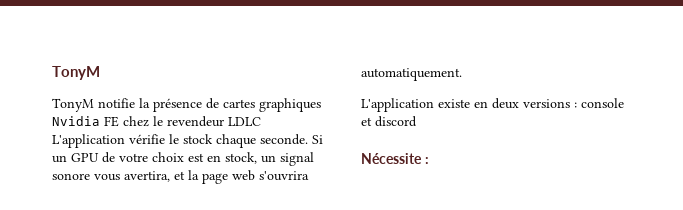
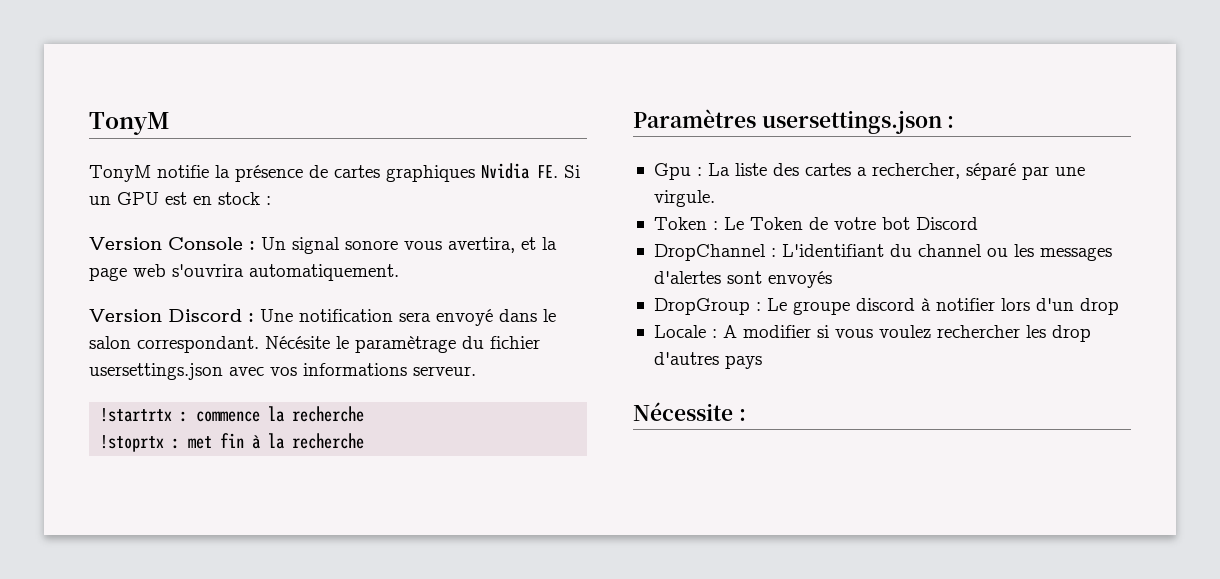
- TonyM notifie la présence de cartes graphiques Nvidia FE chez le revendeur LDLC L'application vérifie le stock chaque seconde. Si un GPU de votre choix est en stock, un signal sonore vous avertira, et la page web s'ouvrira automatiquement.
+ TonyM notifie la présence de cartes graphiques Nvidia FE. Si un GPU est en stock :
+ Version Console : Un signal sonore vous avertira, et la page web s'ouvrira automatiquement.
- L'application existe en deux versions : console et discord
+ Version Discord : Une notification sera envoyé dans le salon correspondant. Nécésite le paramètrage du fichier usersettings.json avec vos informations serveur.
+ !startrtx : commence la recherche
+ !stoprtx : met fin à la recherche
+ Paramètres usersettings.json :
+ Gpu : La liste des cartes a rechercher, séparé par une virgule.
+ Token : Le Token de votre bot Discord
+ DropChannel : L'identifiant du channel ou les messages d'alertes sont envoyés
+ DropGroup : Le groupe discord à notifier lors d'un drop
+ Locale : A modifier si vous voulez rechercher les drop d'autres pays

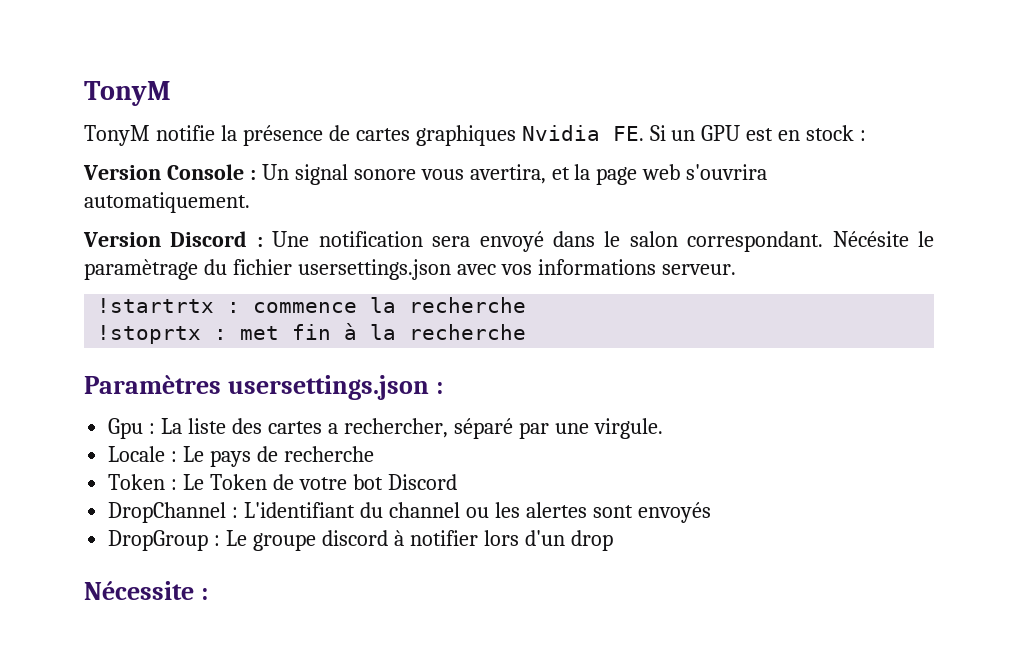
+ Locale : Le pays de recherche
- DropChannel : L'identifiant du channel ou les messages d'alertes sont envoyés
+ DropChannel : L'identifiant du channel ou les alertes sont envoyés
- Locale : A modifier si vous voulez rechercher les drop d'autres pays

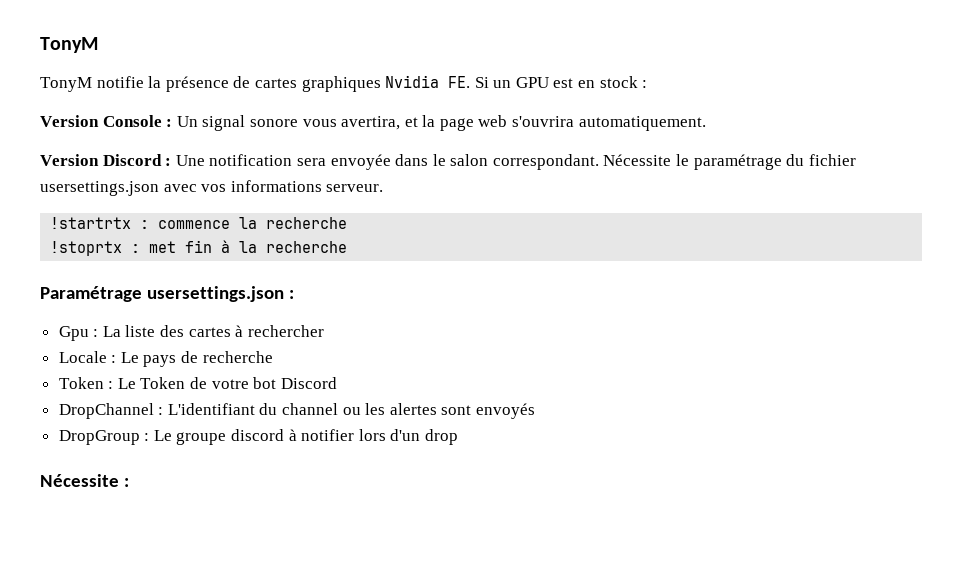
- Version Discord : Une notification sera envoyé dans le salon correspondant.
+ Version Discord : Une notification sera envoyée dans le salon correspondant.
- Nécésite le paramètrage du fichier usersettings.json avec vos informations serveur.
+ Nécessite le paramétrage du fichier usersettings.json avec vos informations serveur.
- Paramètres usersettings.json :
+ Paramétrage usersettings.json :
- Gpu : La liste des cartes a rechercher, séparé par une virgule.
+ Gpu : La liste des cartes à rechercher

